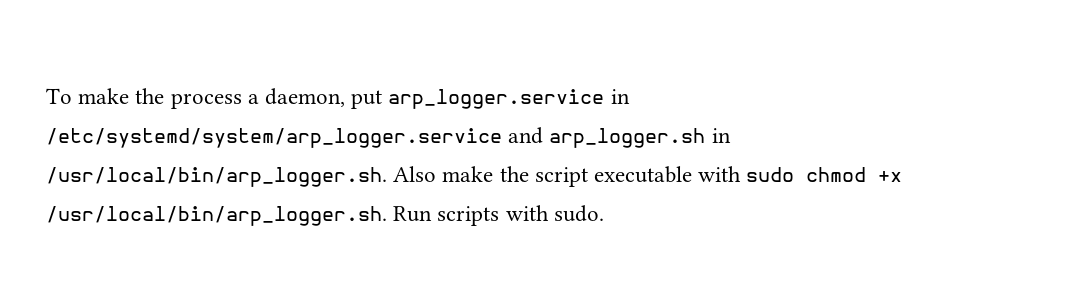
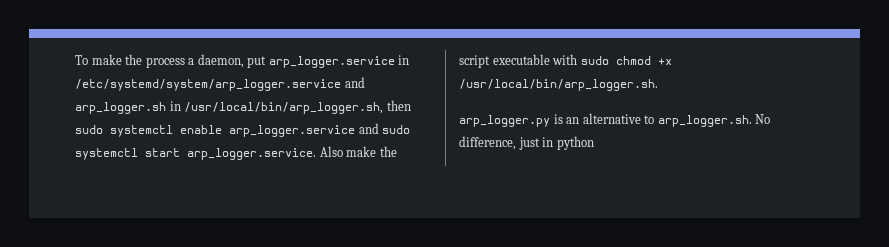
- To make the process a daemon, put arp_logger.service in /etc/systemd/system/arp_logger.service and arp_logger.sh in /usr/local/bin/arp_logger.sh. Also make the script executable with sudo chmod +x /usr/local/bin/arp_logger.sh. Run scripts with sudo.
+ To make the process a daemon, put arp_logger.service in /etc/systemd/system/arp_logger.service and arp_logger.sh in /usr/local/bin/arp_logger.sh, then sudo systemctl enable arp_logger.service and sudo systemctl start arp_logger.service. Also make the script executable with sudo chmod +x /usr/local/bin/arp_logger.sh.
+ arp_logger.py is an alternative to arp_logger.sh. No difference, just in python

